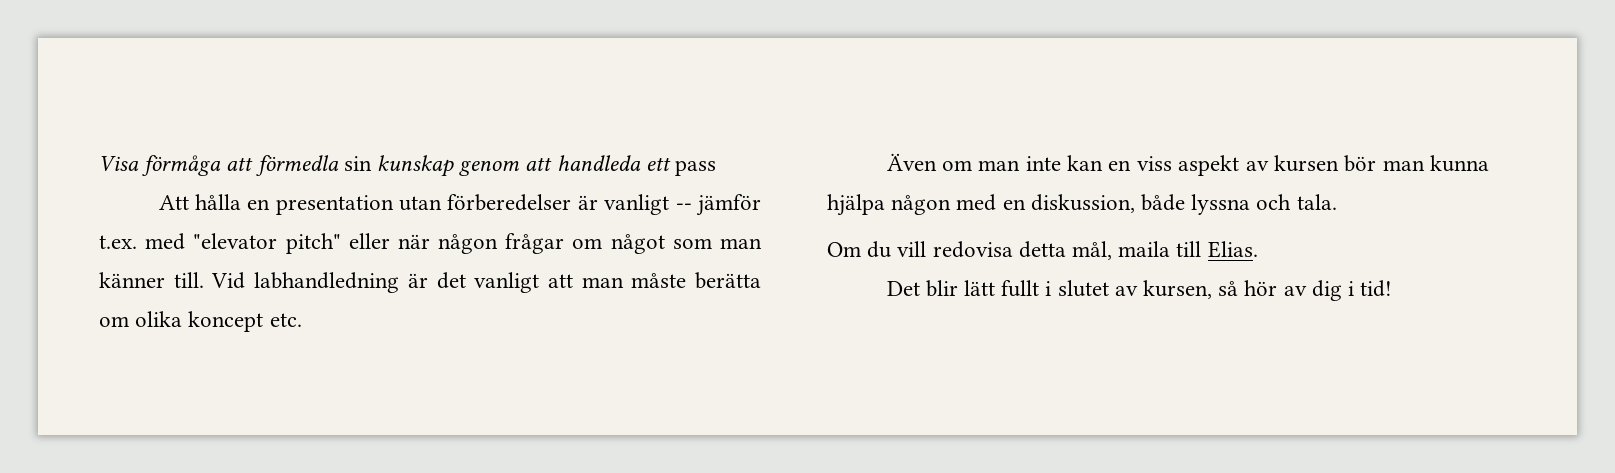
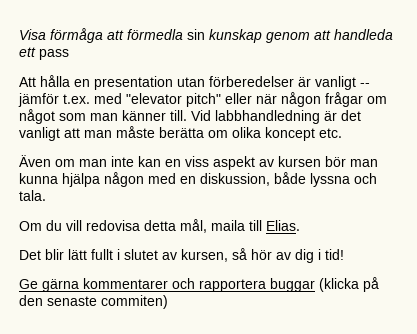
- Vid labhandledning är det vanligt att man måste berätta om olika koncept etc.
+ Vid labbhandledning är det vanligt att man måste berätta om olika koncept etc.
+ Ge gärna kommentarer och rapportera buggar (klicka på den senaste commiten)

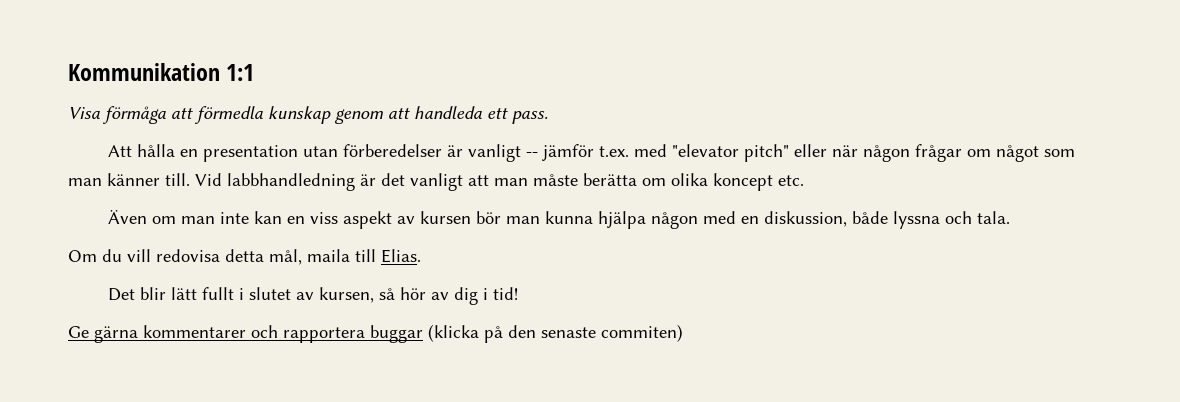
+ Kommunikation 1:1
- Visa förmåga att förmedla sin kunskap genom att handleda ett pass
+ Visa förmåga att förmedla kunskap genom att handleda ett pass.

